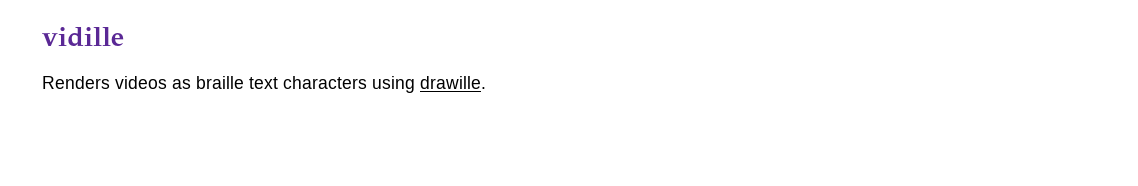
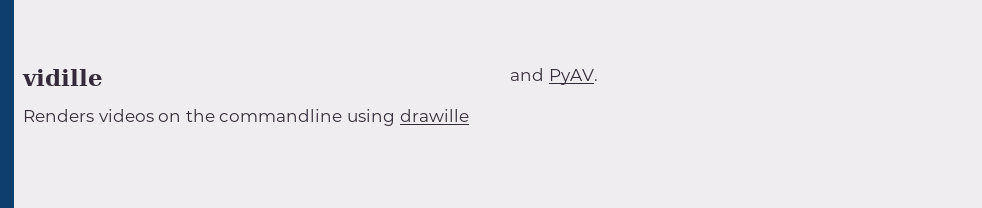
- Renders videos as braille text characters using drawille.
+ Renders videos on the commandline using drawille and PyAV.

